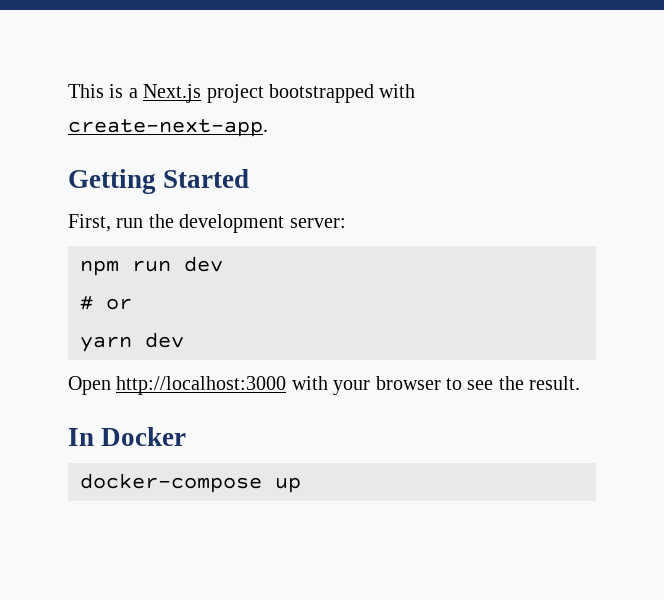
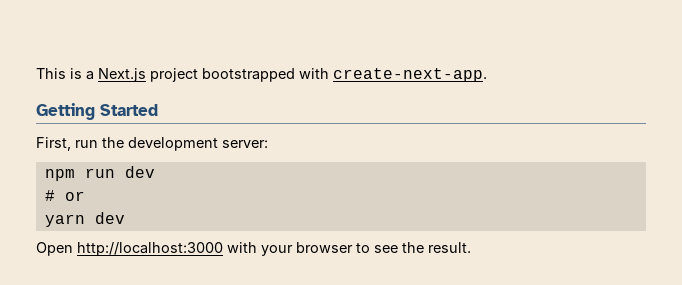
- In Docker
- docker-compose up

